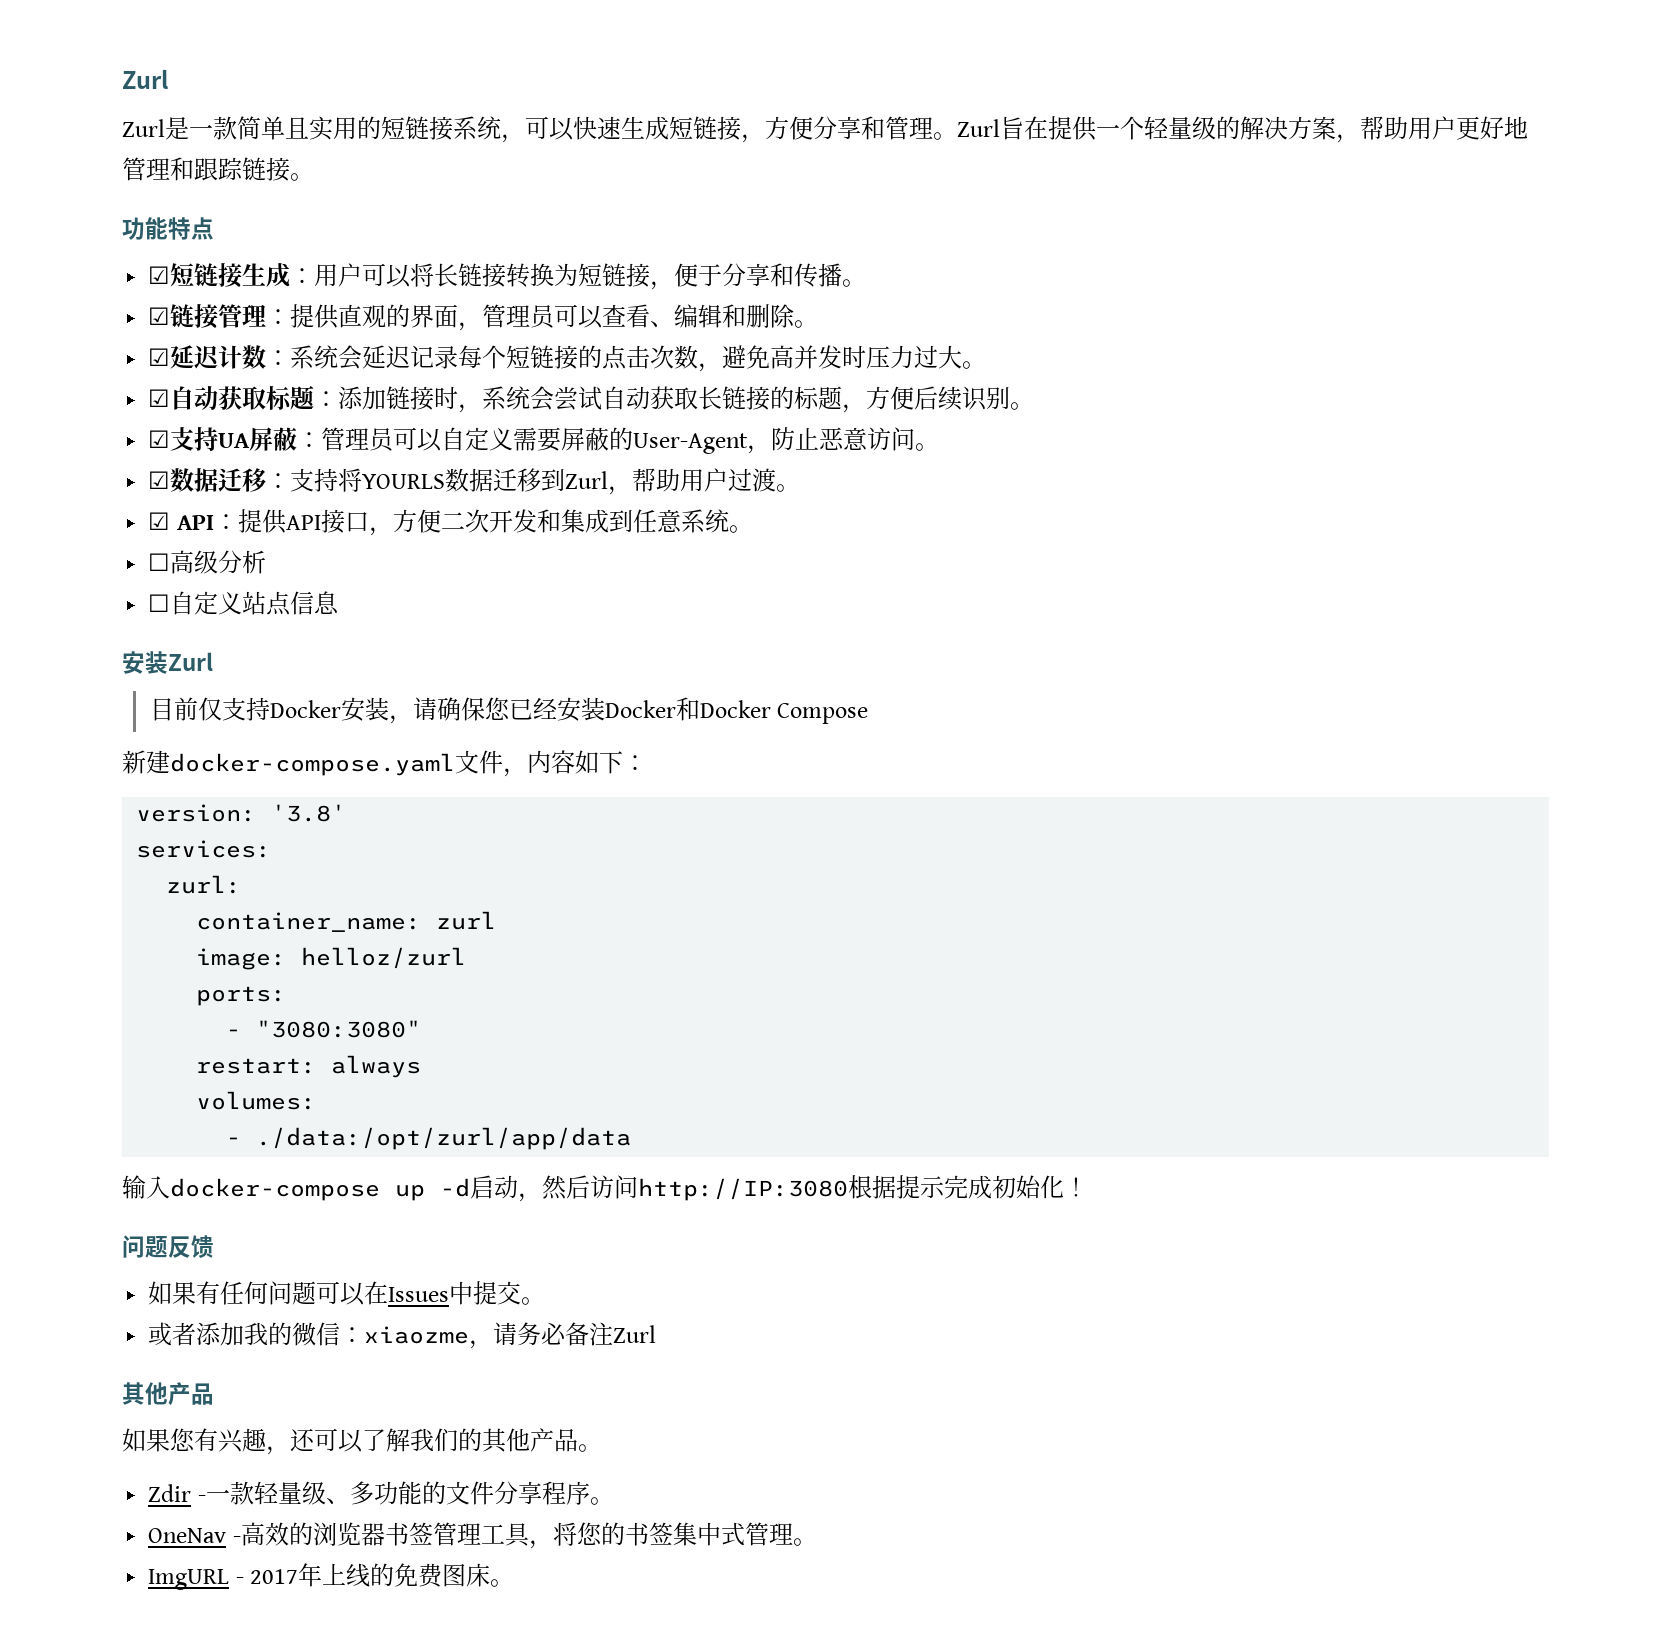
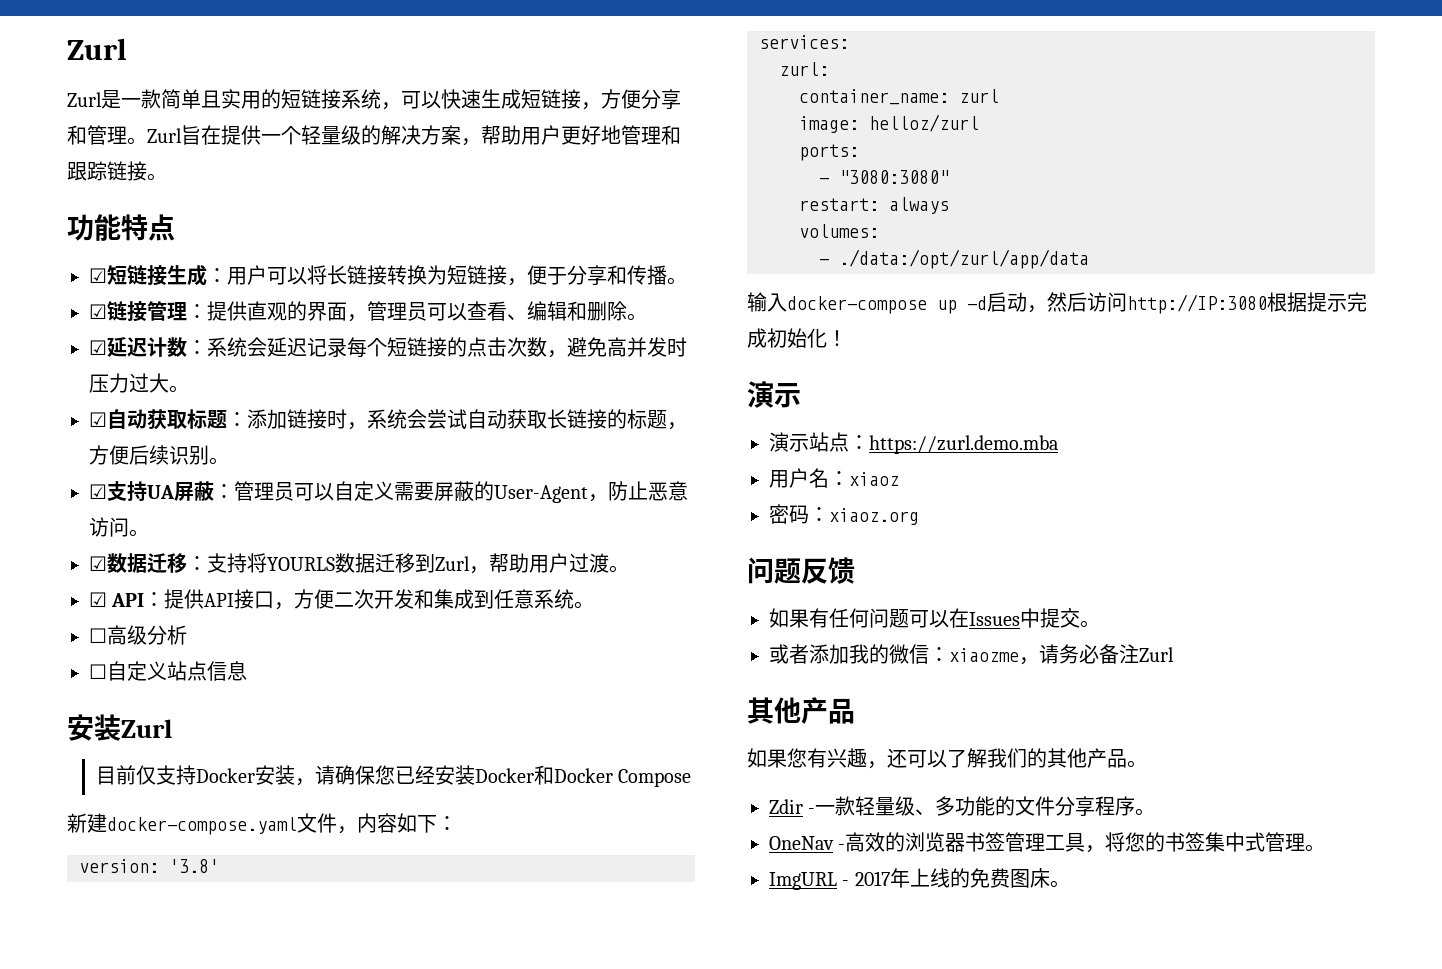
  输入docker-compose up -d启动，然后访问http://IP:3080根据提示完成初始化！
+ 演示
+ 演示站点：https://zurl.demo.mba
+ 用户名：xiaoz
+ 密码：xiaoz.org

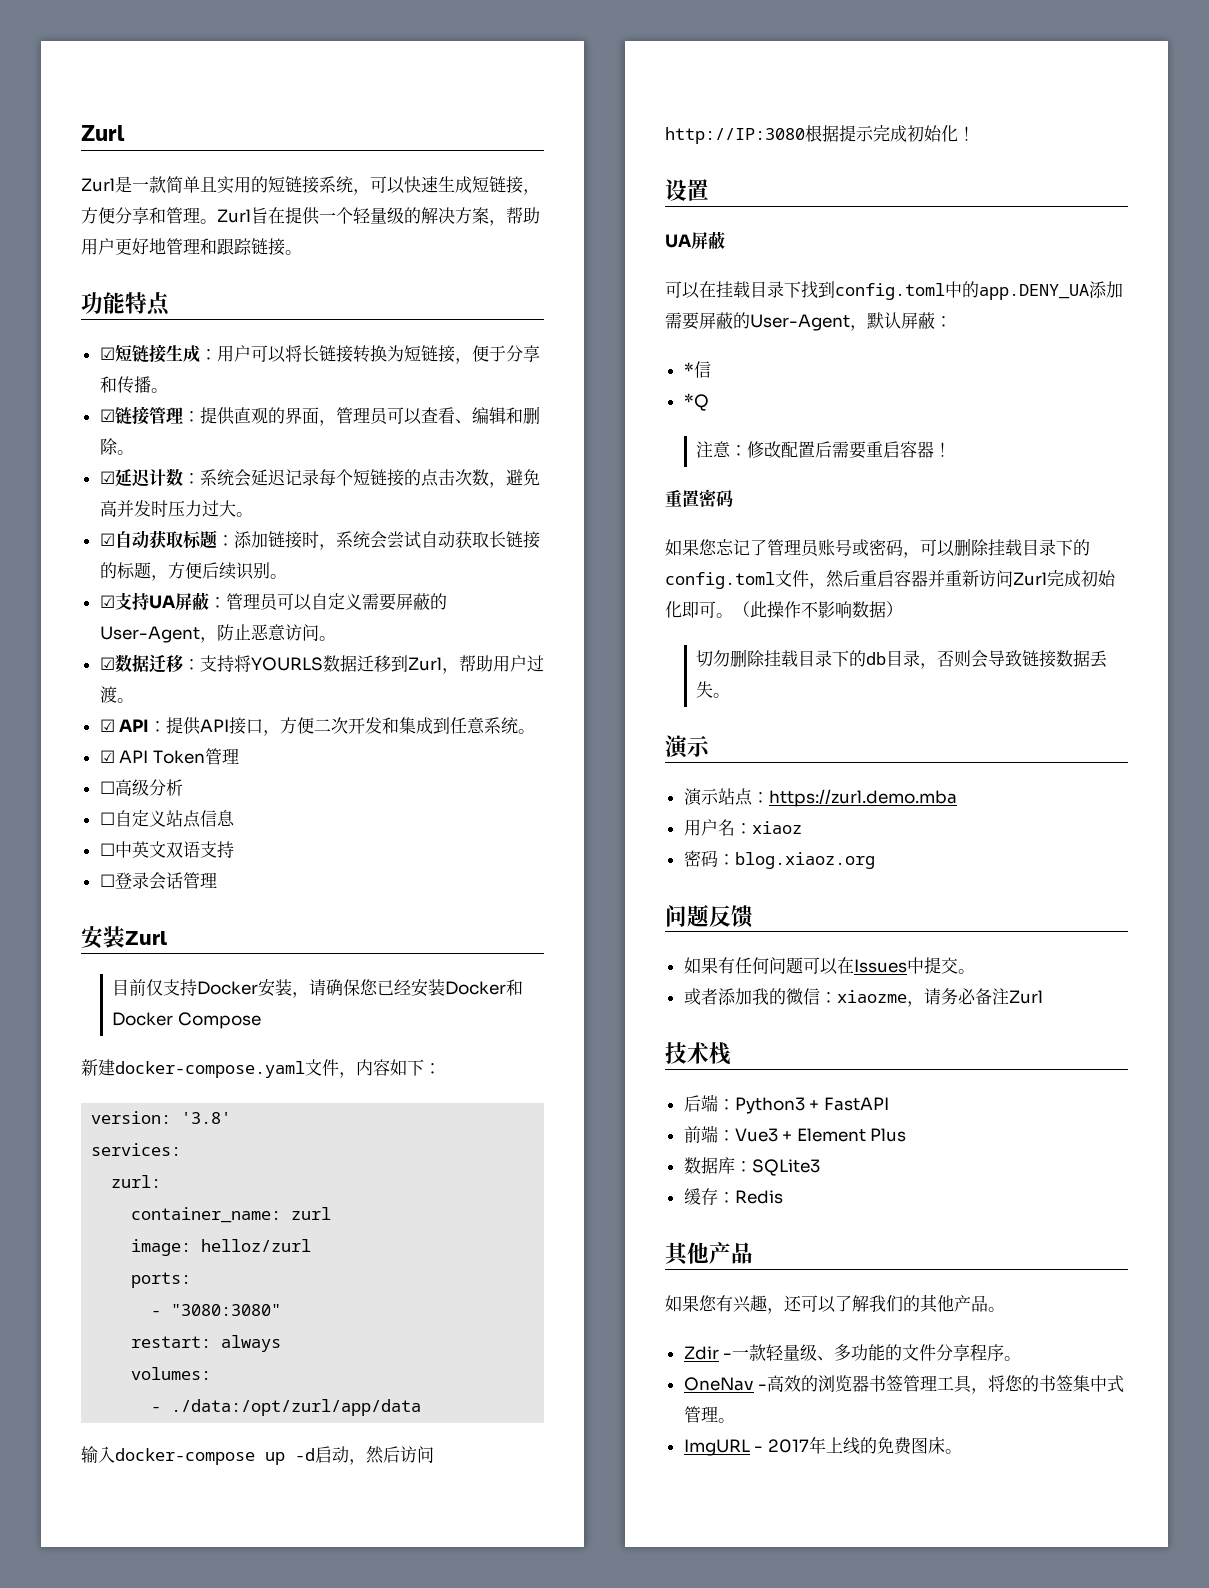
+ ☑ API Token管理
+ ☐中英文双语支持
+ ☐登录会话管理
+ 设置
+ UA屏蔽
+ 可以在挂载目录下找到config.toml中的app.DENY_UA添加需要屏蔽的User-Agent，默认屏蔽：
+ *信
+ *Q
+ 注意：修改配置后需要重启容器！
+ 重置密码
+ 如果您忘记了管理员账号或密码，可以删除挂载目录下的config.toml文件，然后重启容器并重新访问Zurl完成初始化即可。（此操作不影响数据）
+ 切勿删除挂载目录下的db目录，否则会导致链接数据丢失。
- 密码：xiaoz.org
+ 密码：blog.xiaoz.org
+ 技术栈
+ 后端：Python3 + FastAPI
+ 前端：Vue3 + Element Plus
+ 数据库：SQLite3
+ 缓存：Redis

